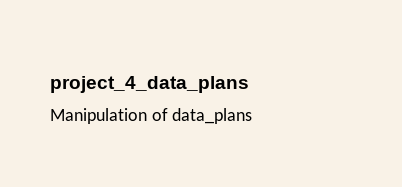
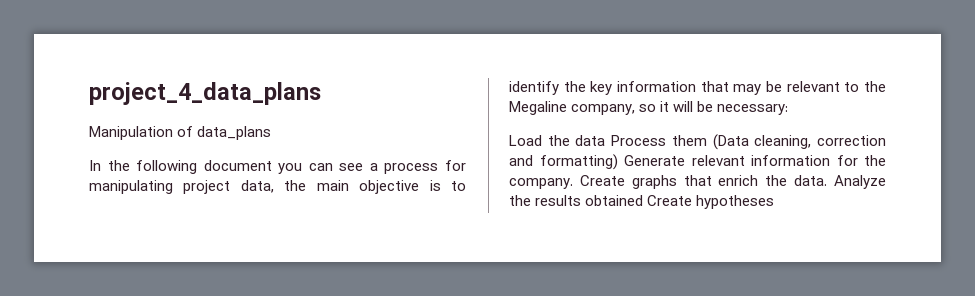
+ In the following document you can see a process for manipulating project data, the main objective is to identify the key information that may be relevant to the Megaline company, so it will be necessary:
+ Load the data Process them (Data cleaning, correction and formatting) Generate relevant information for the company. Create graphs that enrich the data. Analyze the results obtained Create hypotheses

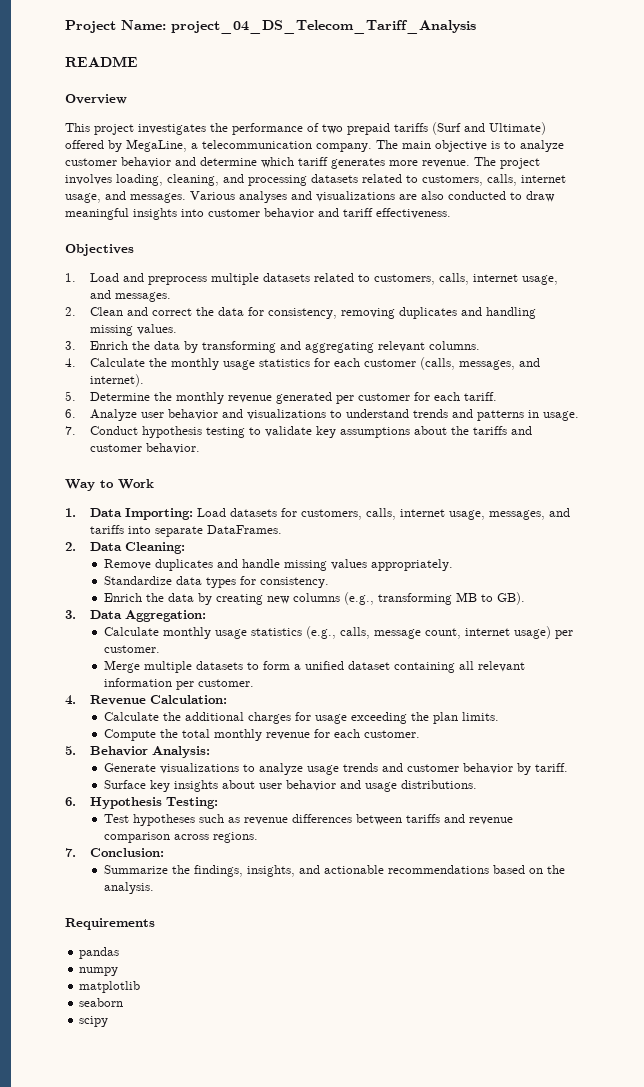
- project_4_data_plans
- Manipulation of data_plans
- In the following document you can see a process for manipulating project data, the main objective is to identify the key information that may be relevant to the Megaline company, so it will be necessary:
- Load the data Process them (Data cleaning, correction and formatting) Generate relevant information for the company. Create graphs that enrich the data. Analyze the results obtained Create hypotheses
+ Project Name: project_04_DS_Telecom_Tariff_Analysis
+ README
+ Overview
+ This project investigates the performance of two prepaid tariffs (Surf and Ultimate) offered by MegaLine, a telecommunication company. The main objective is to analyze customer behavior and determine which tariff generates more revenue. The project involves loading, cleaning, and processing datasets related to customers, calls, internet usage, and messages. Various analyses and visualizations are also conducted to draw meaningful insights into customer behavior and tariff effectiveness.
+ Objectives
+ 1. Load and preprocess multiple datasets related to customers, calls, internet usage, and messages.
+ 2. Clean and correct the data for consistency, removing duplicates and handling missing values.
+ 3. Enrich the data by transforming and aggregating relevant columns.
+ 4. Calculate the monthly usage statistics for each customer (calls, messages, and internet).
+ 5. Determine the monthly revenue generated per customer for each tariff.
+ 6. Analyze user behavior and visualizations to understand trends and patterns in usage.
+ 7. Conduct hypothesis testing to validate key assumptions about the tariffs and customer behavior.
+ Way to Work
+ 1. Data Importing: Load datasets for customers, calls, internet usage, messages, and tariffs into separate DataFrames.
+ 2. Data Cleaning:
+ Remove duplicates and handle missing values appropriately.
+ Standardize data types for consistency.
+ Enrich the data by creating new columns (e.g., transforming MB to GB).
+ 3. Data Aggregation:
+ Calculate monthly usage statistics (e.g., calls, message count, internet usage) per customer.
+ Merge multiple datasets to form a unified dataset containing all relevant information per customer.
+ 4. Revenue Calculation:
+ Calculate the additional charges for usage exceeding the plan limits.
+ Compute the total monthly revenue for each customer.
+ 5. Behavior Analysis:
+ Generate visualizations to analyze usage trends and customer behavior by tariff.
+ Surface key insights about user behavior and usage distributions.
+ 6. Hypothesis Testing:
+ Test hypotheses such as revenue differences between tariffs and revenue comparison across regions.
+ 7. Conclusion:
+ Summarize the findings, insights, and actionable recommendations based on the analysis.
+ Requirements
+ pandas
+ numpy
+ matplotlib
+ seaborn
+ scipy

